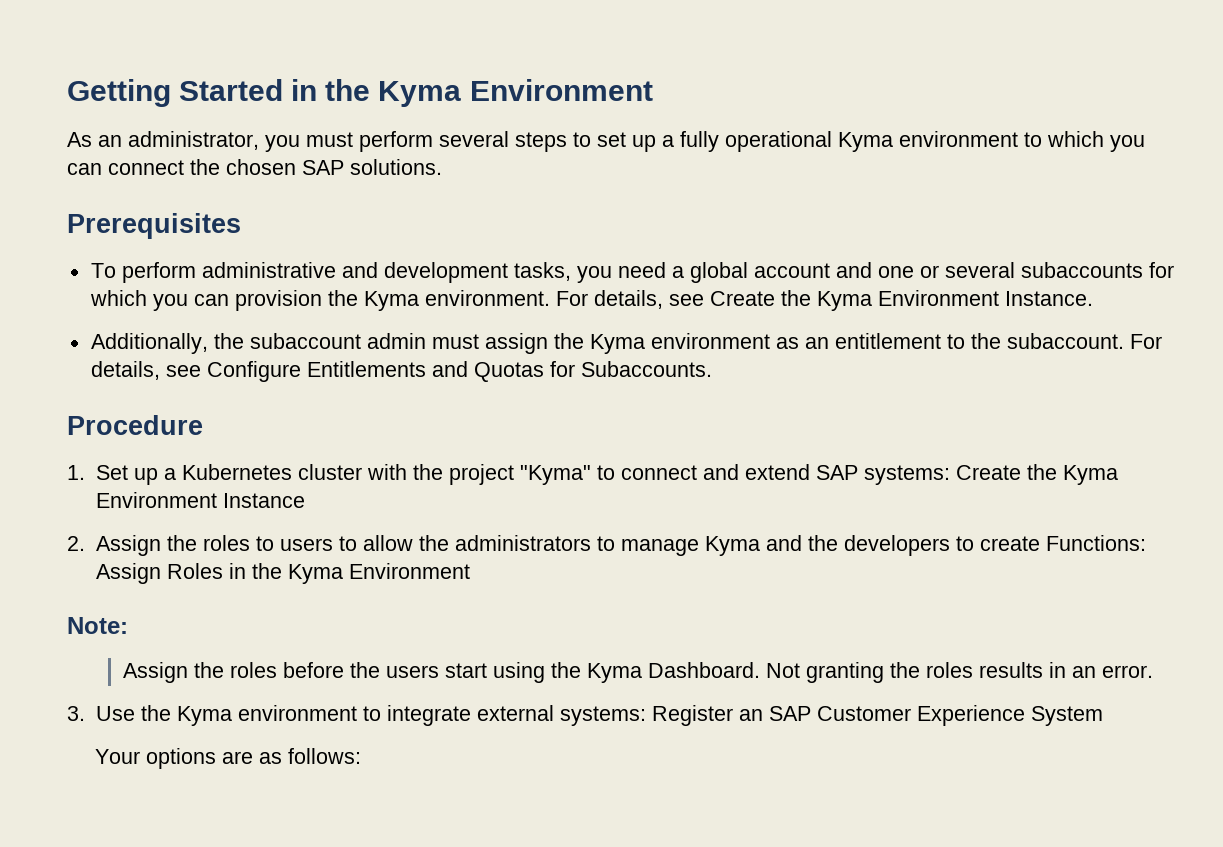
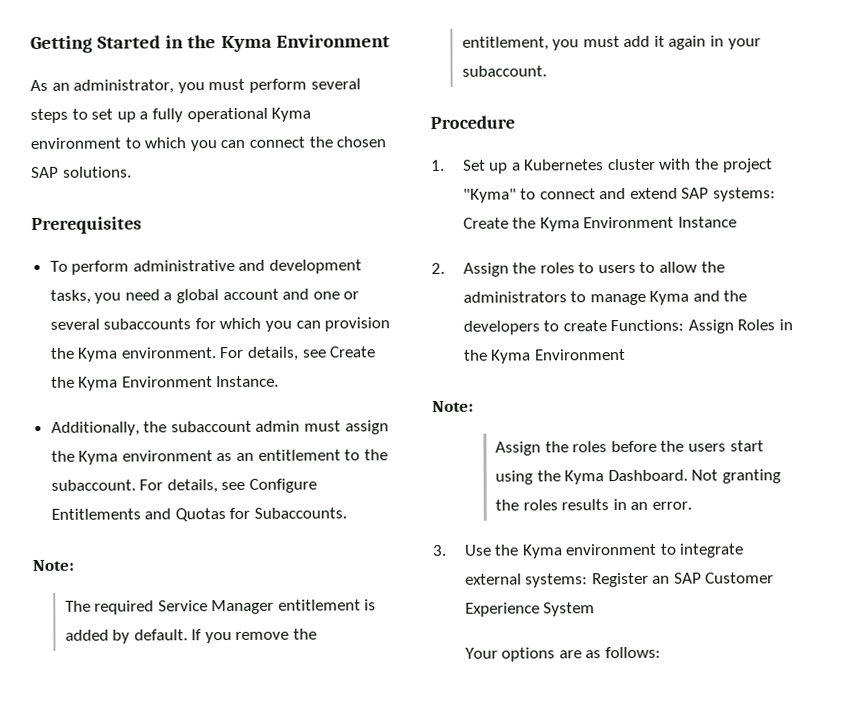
  For details, see Configure Entitlements and Quotas for Subaccounts.
+ Note:
+ The required Service Manager entitlement is added by default. If you remove the entitlement, you must add it again in your subaccount.

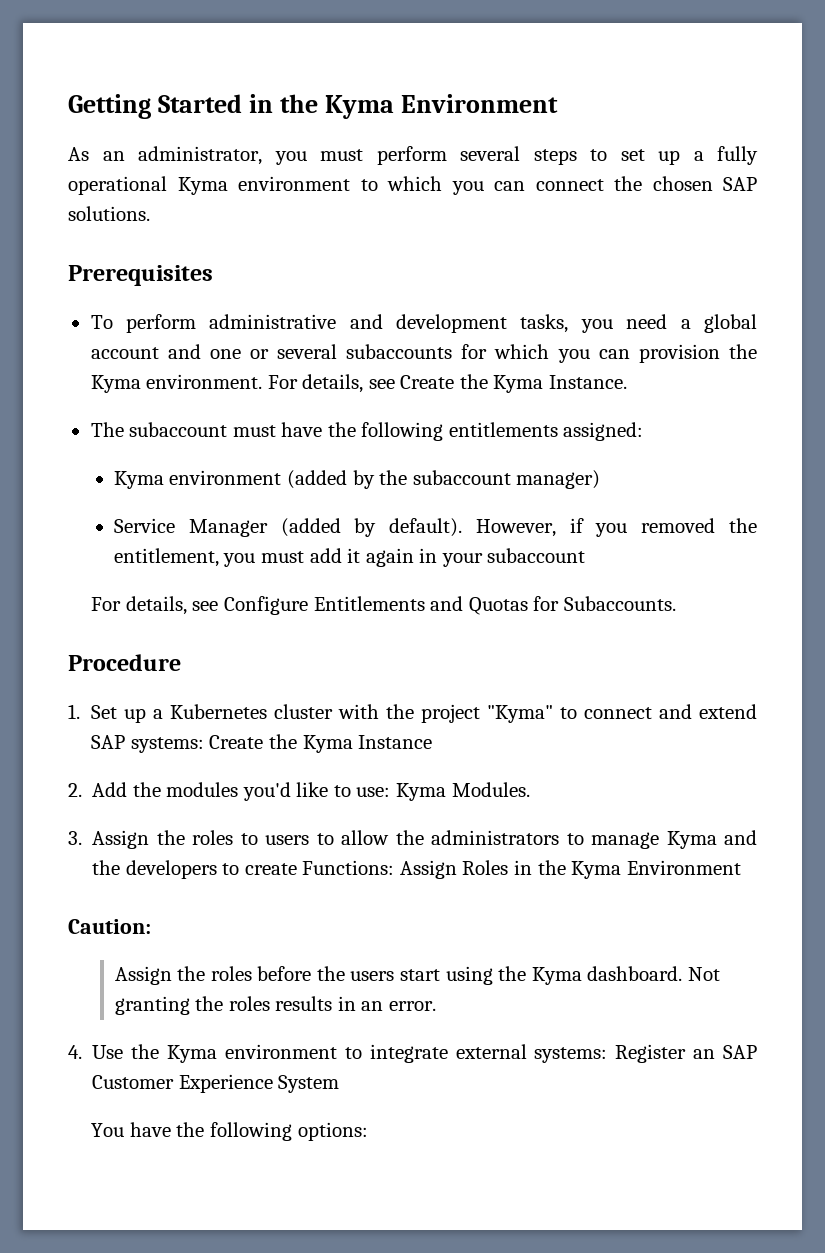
- For details, see Create the Kyma Environment Instance.
+ For details, see Create the Kyma Instance.
- Additionally, the subaccount admin must assign the Kyma environment as an entitlement to the subaccount. For details, see Configure Entitlements and Quotas for Subaccounts.
- Note:
- The required Service Manager entitlement is added by default. If you remove the entitlement, you must add it again in your subaccount.
+ The subaccount must have the following entitlements assigned:
+ Kyma environment (added by the subaccount manager)
+ Service Manager (added by default). However, if you removed the entitlement, you must add it again in your subaccount
+ For details, see Configure Entitlements and Quotas for Subaccounts.
- 1. Set up a Kubernetes cluster with the project "Kyma" to connect and extend SAP systems: Create the Kyma Environment Instance
+ 1. Set up a Kubernetes cluster with the project "Kyma" to connect and extend SAP systems: Create the Kyma Instance
- 2. Assign the roles to users to allow the administrators to manage Kyma and the developers to create Functions: Assign Roles in the Kyma Environment
- Note:
+ 2. Add the modules you'd like to use: Kyma Modules.
+ 3. Assign the roles to users to allow the administrators to manage Kyma and the developers to create Functions: Assign Roles in the Kyma Environment
+ Caution:
- Assign the roles before the users start using the Kyma Dashboard.
+ Assign the roles before the users start using the Kyma dashboard.
- 3. Use the Kyma environment to integrate external systems: Register an SAP Customer Experience System
+ 4. Use the Kyma environment to integrate external systems: Register an SAP Customer Experience System
- Your options are as follows:
+ You have the following options:

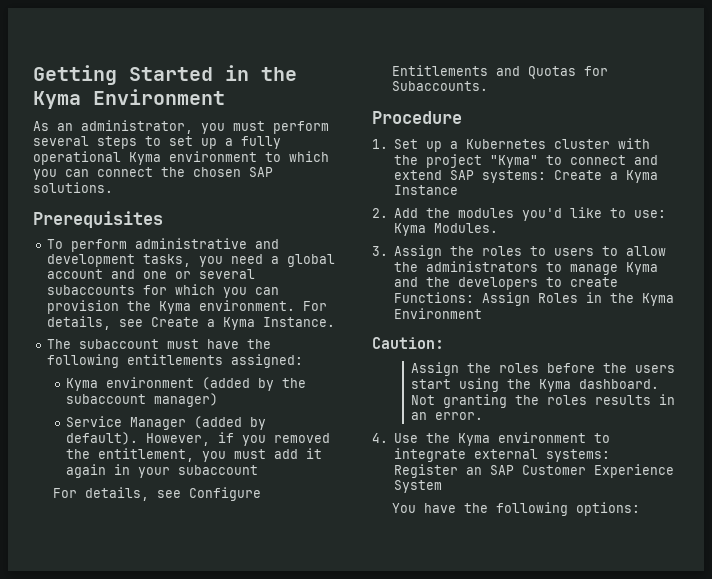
- For details, see Create the Kyma Instance.
+ For details, see Create a Kyma Instance.
- 1. Set up a Kubernetes cluster with the project "Kyma" to connect and extend SAP systems: Create the Kyma Instance
+ 1. Set up a Kubernetes cluster with the project "Kyma" to connect and extend SAP systems: Create a Kyma Instance

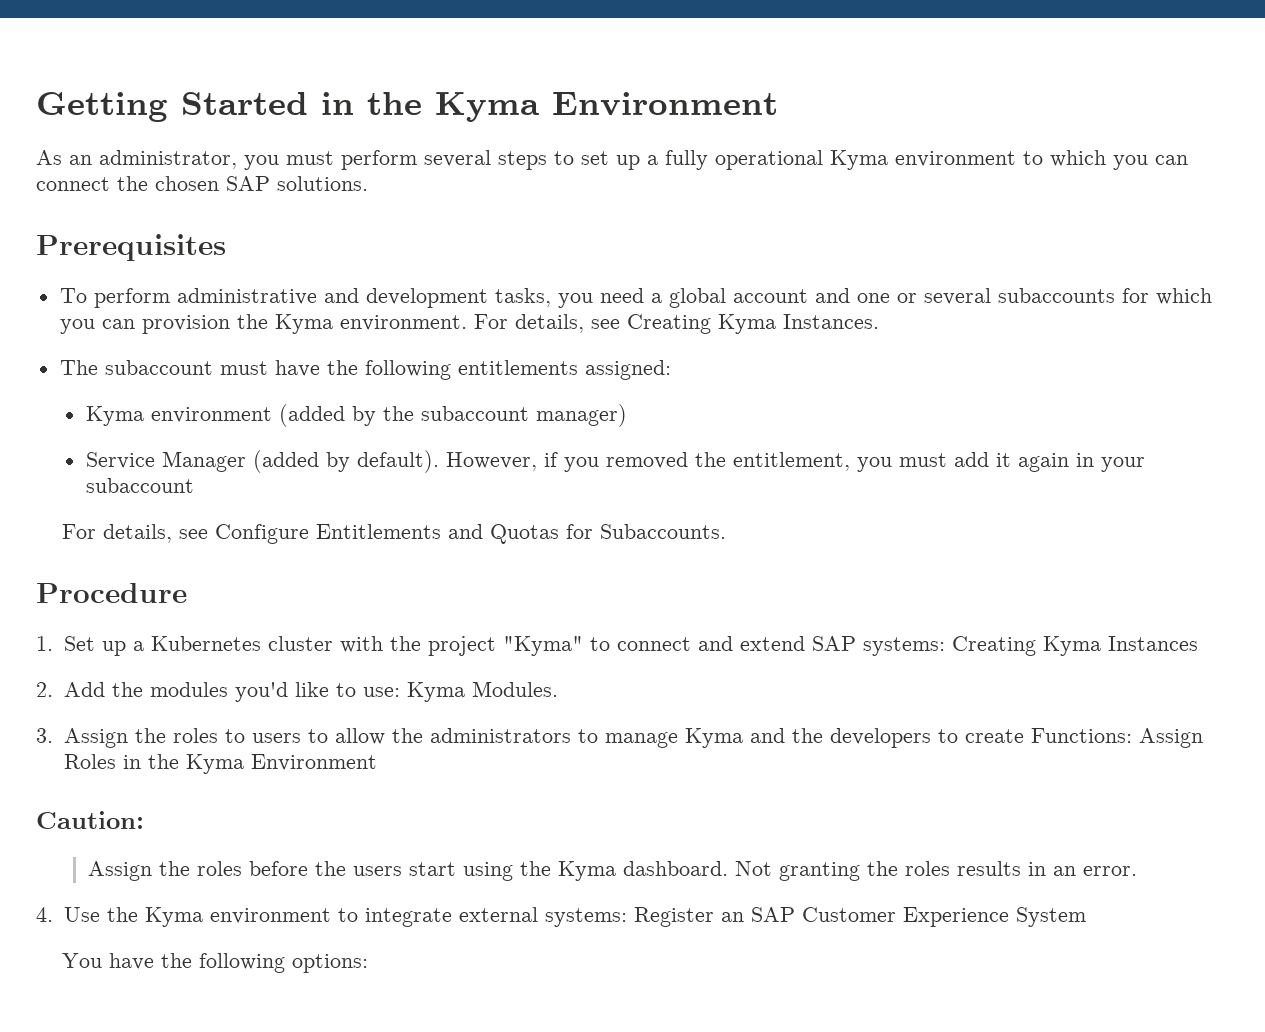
- For details, see Create a Kyma Instance.
+ For details, see Creating Kyma Instances.
- 1. Set up a Kubernetes cluster with the project "Kyma" to connect and extend SAP systems: Create a Kyma Instance
+ 1. Set up a Kubernetes cluster with the project "Kyma" to connect and extend SAP systems: Creating Kyma Instances

